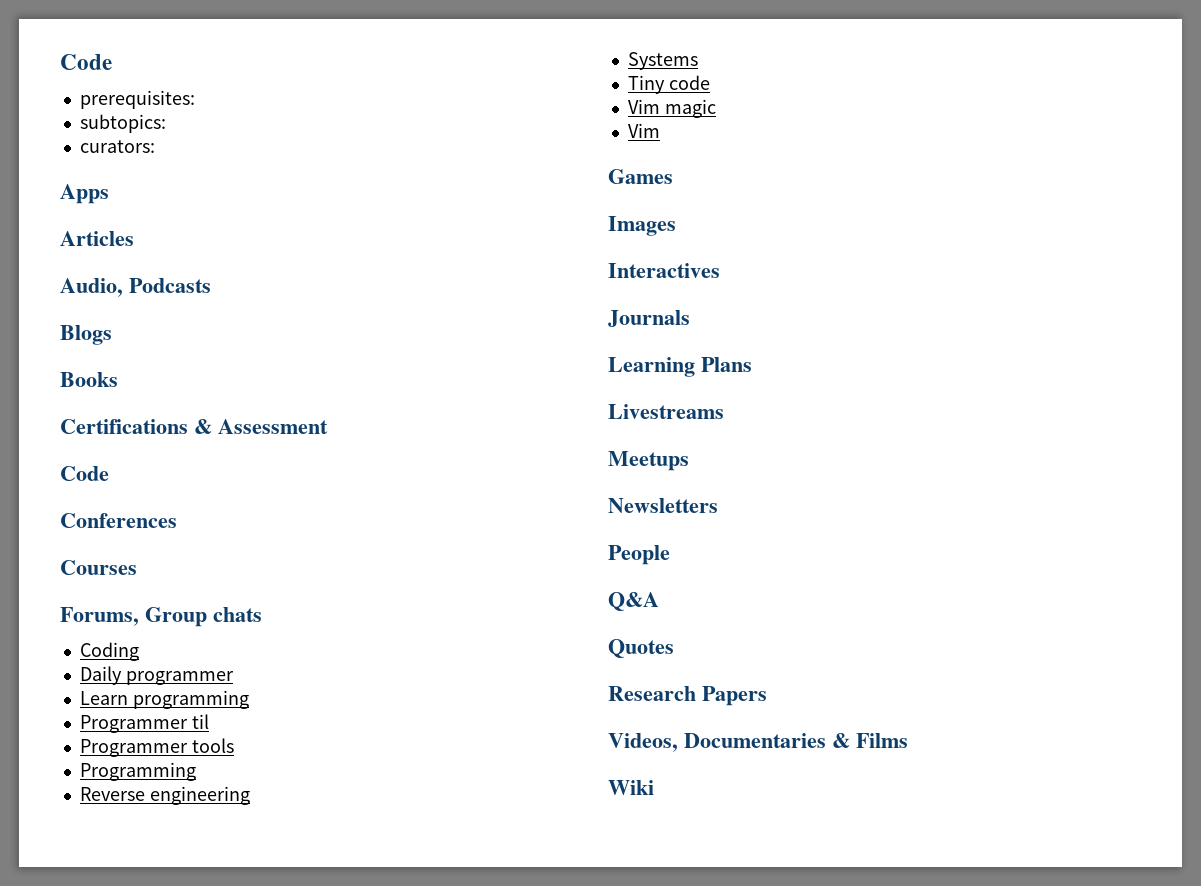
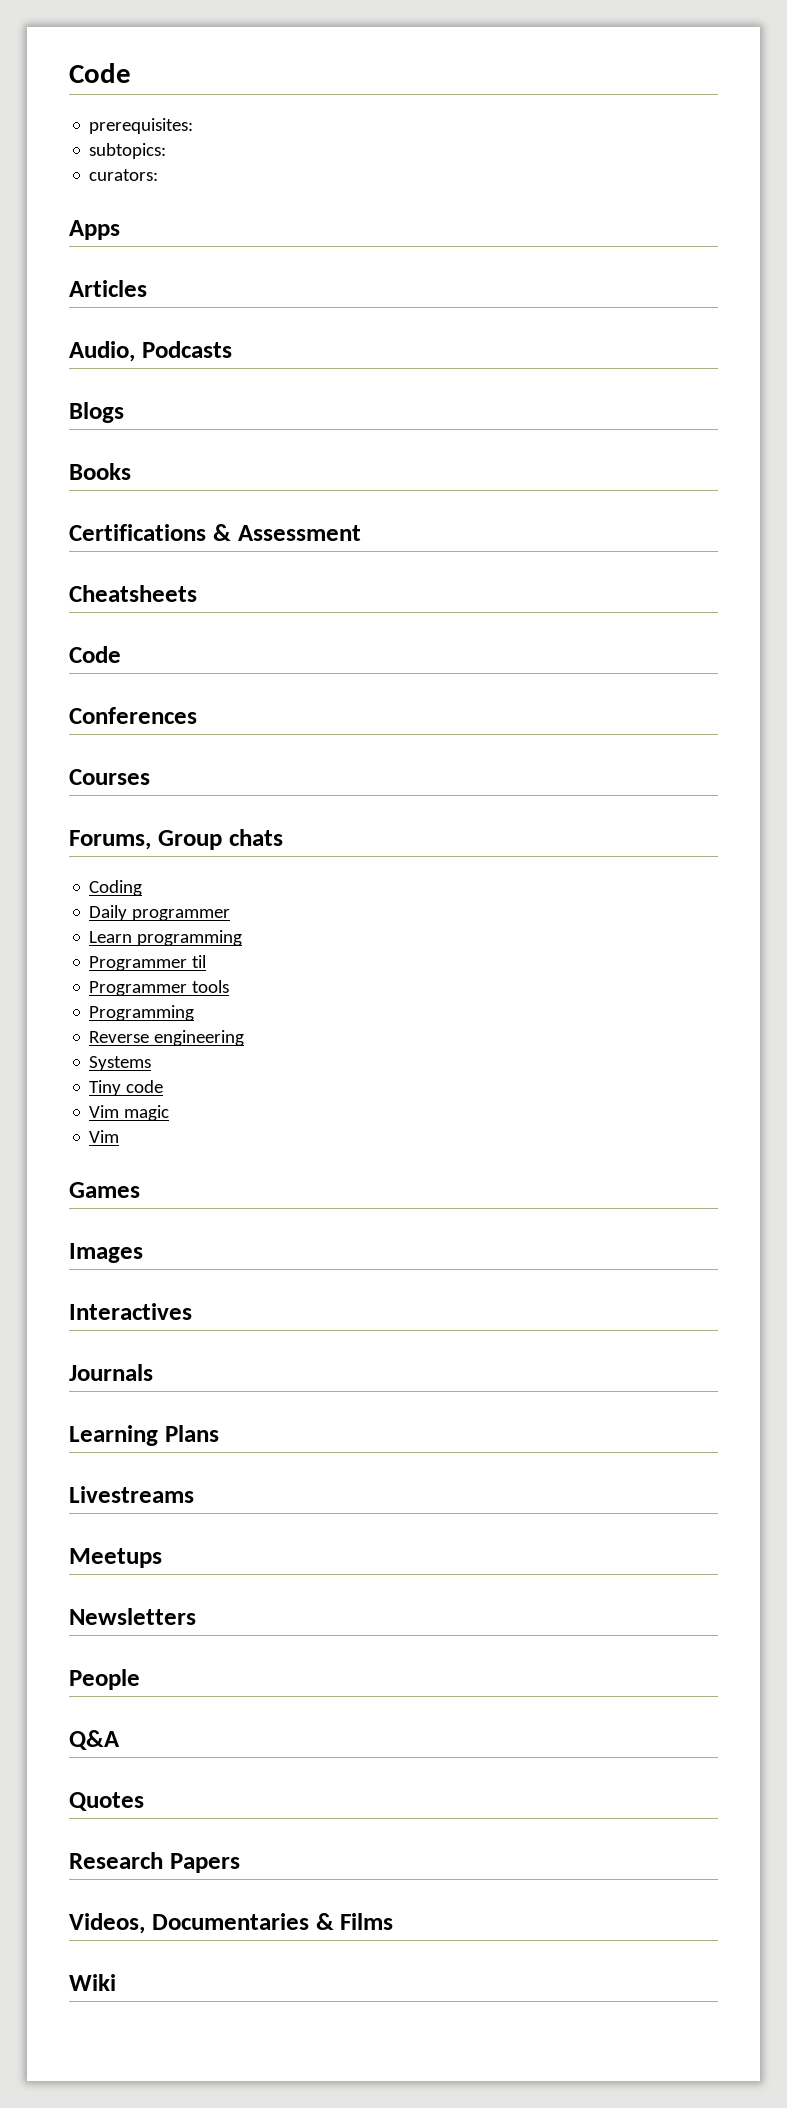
+ Cheatsheets

